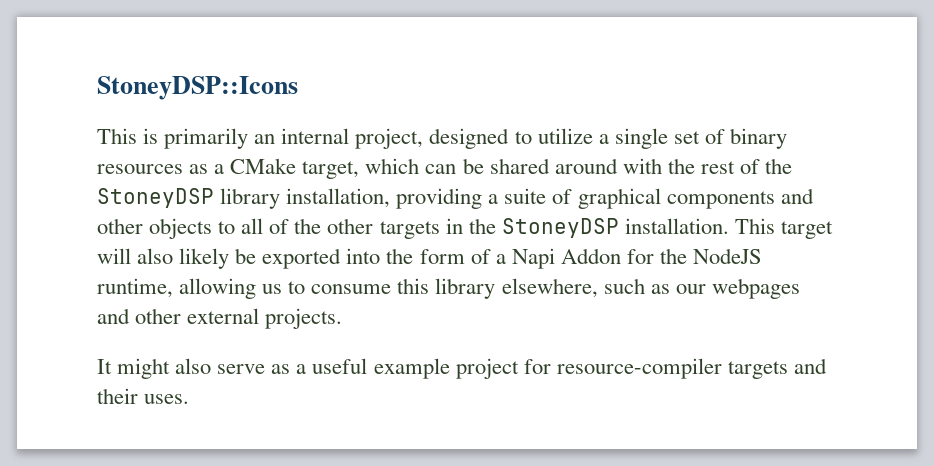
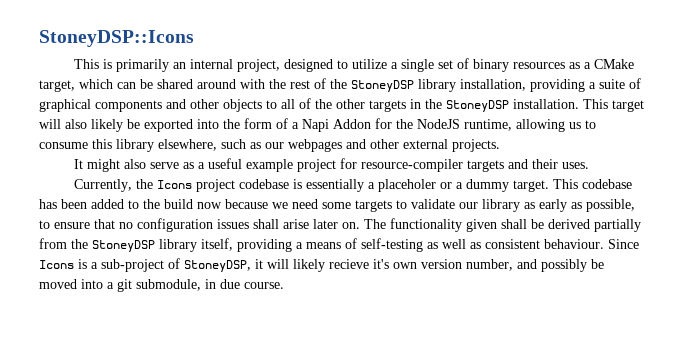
+ Currently, the Icons project codebase is essentially a placeholer or a dummy target. This codebase has been added to the build now because we need some targets to validate our library as early as possible, to ensure that no configuration issues shall arise later on. The functionality given shall be derived partially from the StoneyDSP library itself, providing a means of self-testing as well as consistent behaviour. Since Icons is a sub-project of StoneyDSP, it will likely recieve it's own version number, and possibly be moved into a git submodule, in due course.

